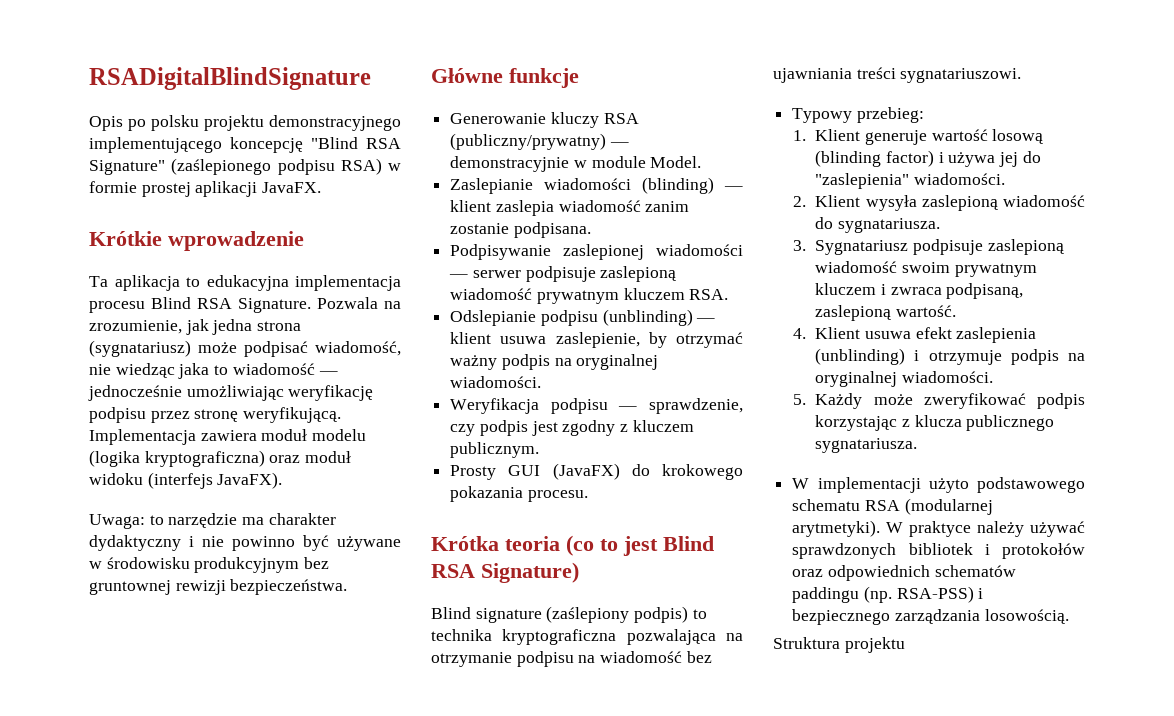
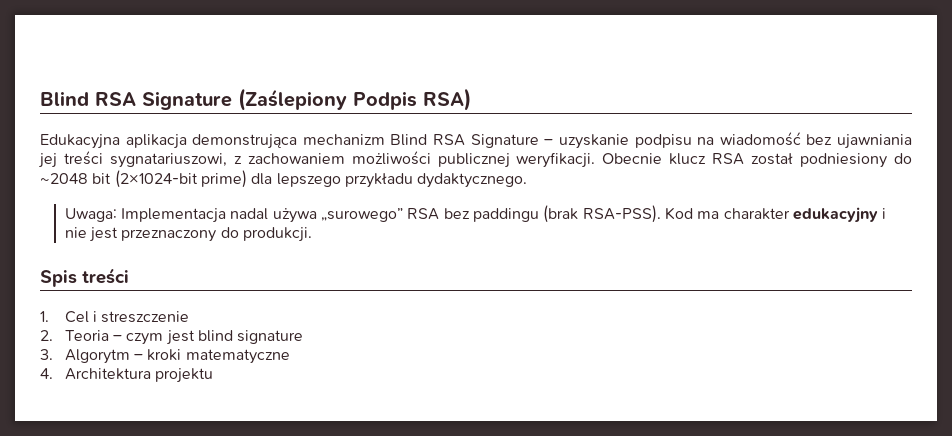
- RSADigitalBlindSignature
- Opis po polsku projektu demonstracyjnego implementującego koncepcję "Blind RSA Signature" (zaślepionego podpisu RSA) w formie prostej aplikacji JavaFX.
- Krótkie wprowadzenie
- Ta aplikacja to edukacyjna implementacja procesu Blind RSA Signature. Pozwala na zrozumienie, jak jedna strona (sygnatariusz) może podpisać wiadomość, nie wiedząc jaka to wiadomość — jednocześnie umożliwiając weryfikację podpisu przez stronę weryfikującą. Implementacja zawiera moduł modelu (logika kryptograficzna) oraz moduł widoku (interfejs JavaFX).
- Uwaga: to narzędzie ma charakter dydaktyczny i nie powinno być używane w środowisku produkcyjnym bez gruntownej rewizji bezpieczeństwa.
- Główne funkcje
- Generowanie kluczy RSA (publiczny/prywatny) — demonstracyjnie w module Model.
- Zaslepianie wiadomości (blinding) — klient zaslepia wiadomość zanim zostanie podpisana.
- Podpisywanie zaslepionej wiadomości — serwer podpisuje zaslepioną wiadomość prywatnym kluczem RSA.
- Odslepianie podpisu (unblinding) — klient usuwa zaslepienie, by otrzymać ważny podpis na oryginalnej wiadomości.
- Weryfikacja podpisu — sprawdzenie, czy podpis jest zgodny z kluczem publicznym.
- Prosty GUI (JavaFX) do krokowego pokazania procesu.
- Krótka teoria (co to jest Blind RSA Signature)
- Blind signature (zaślepiony podpis) to technika kryptograficzna pozwalająca na otrzymanie podpisu na wiadomość bez ujawniania treści sygnatariuszowi.
- Typowy przebieg:
- 1. Klient generuje wartość losową (blinding factor) i używa jej do "zaslepienia" wiadomości.
- 2. Klient wysyła zaslepioną wiadomość do sygnatariusza.
- 3. Sygnatariusz podpisuje zaslepioną wiadomość swoim prywatnym kluczem i zwraca podpisaną, zaslepioną wartość.
- 4. Klient usuwa efekt zaslepienia (unblinding) i otrzymuje podpis na oryginalnej wiadomości.
- 5. Każdy może zweryfikować podpis korzystając z klucza publicznego sygnatariusza.
- W implementacji użyto podstawowego schematu RSA (modularnej arytmetyki). W praktyce należy używać sprawdzonych bibliotek i protokołów oraz odpowiednich schematów paddingu (np. RSA-PSS) i bezpiecznego zarządzania losowością.
- Struktura projektu
+ Blind RSA Signature (Zaślepiony Podpis RSA)
+ Edukacyjna aplikacja demonstrująca mechanizm Blind RSA Signature – uzyskanie podpisu na wiadomość bez ujawniania jej treści sygnatariuszowi, z zachowaniem możliwości publicznej weryfikacji. Obecnie klucz RSA został podniesiony do ~2048 bit (2×1024-bit prime) dla lepszego przykładu dydaktycznego.
+ Uwaga: Implementacja nadal używa „surowego” RSA bez paddingu (brak RSA-PSS). Kod ma charakter edukacyjny i nie jest przeznaczony do produkcji.
+ Spis treści
+ 1. Cel i streszczenie
+ 2. Teoria – czym jest blind signature
+ 3. Algorytm – kroki matematyczne
+ 4. Architektura projektu

